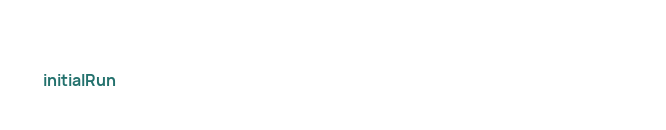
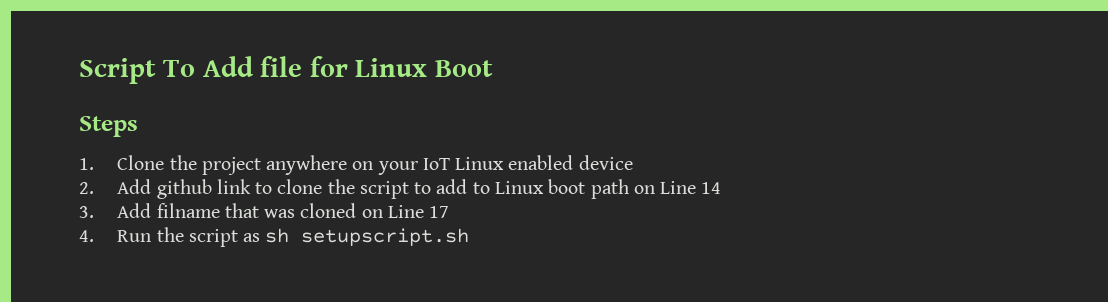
- initialRun
+ Script To Add file for Linux Boot
+ Steps
+ 1. Clone the project anywhere on your IoT Linux enabled device
+ 2. Add github link to clone the script to add to Linux boot path on Line 14
+ 3. Add filname that was cloned on Line 17
+ 4. Run the script as sh setupscript.sh

